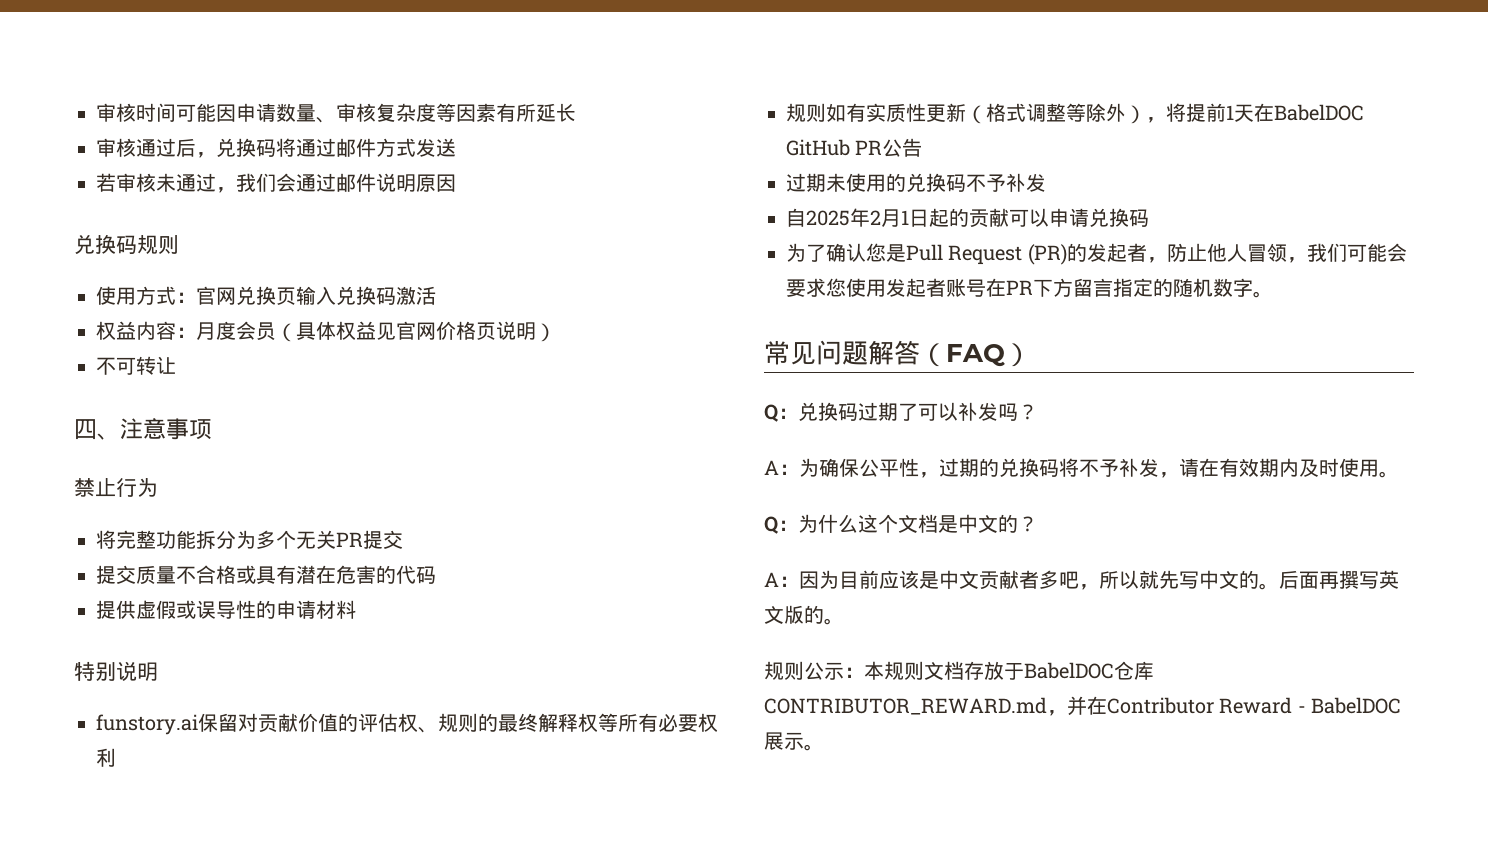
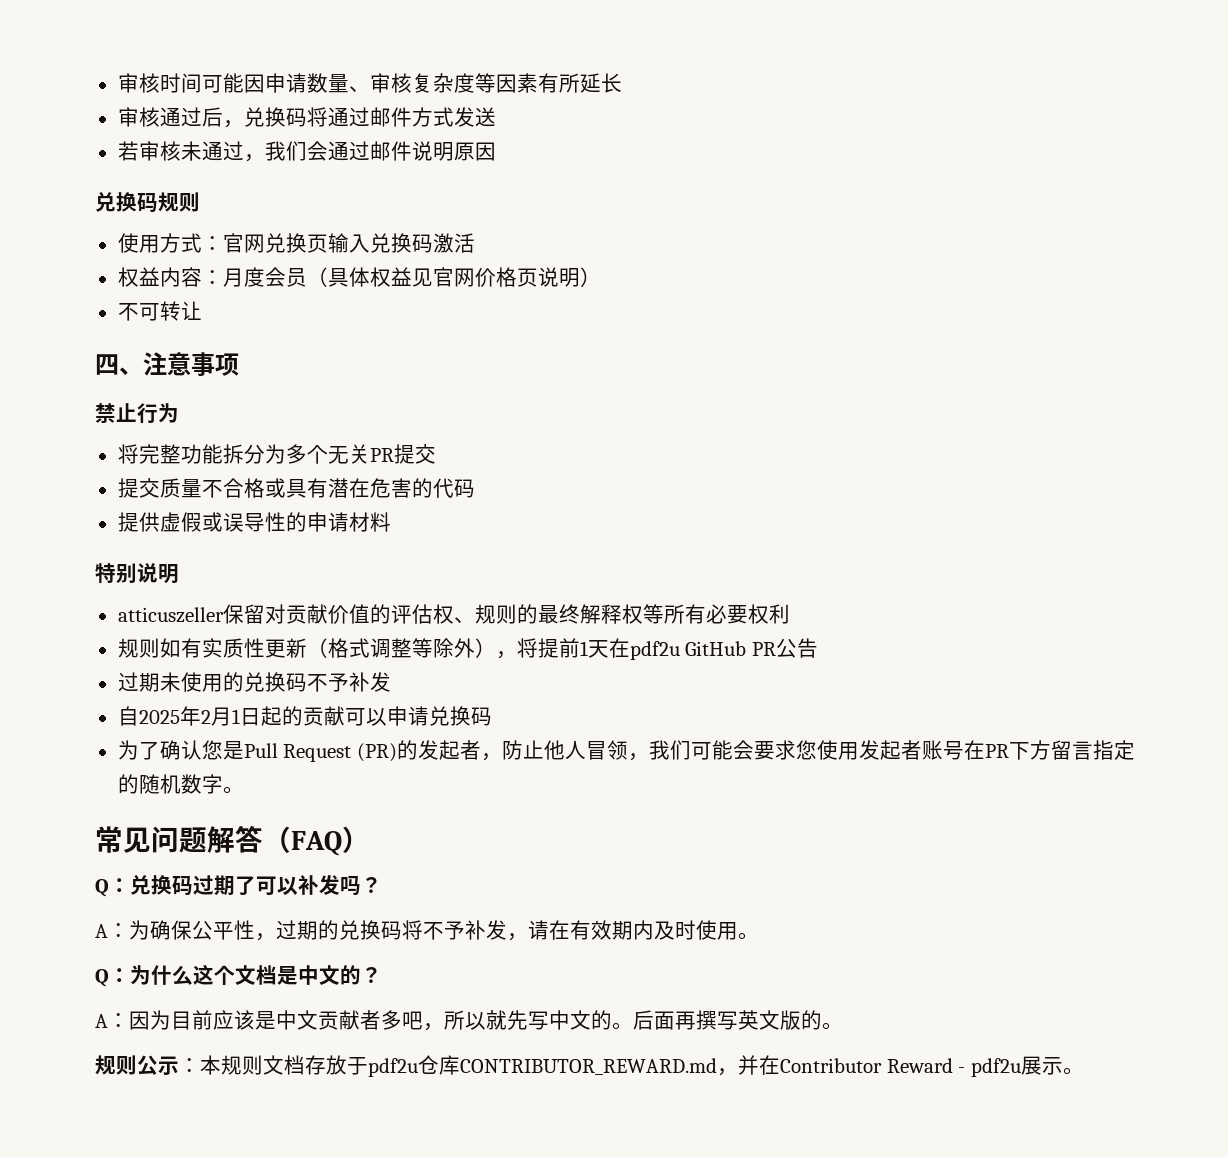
- funstory.ai保留对贡献价值的评估权、规则的最终解释权等所有必要权利
+ atticuszeller保留对贡献价值的评估权、规则的最终解释权等所有必要权利
- 规则如有实质性更新（格式调整等除外），将提前1天在BabelDOC GitHub PR公告
+ 规则如有实质性更新（格式调整等除外），将提前1天在pdf2u GitHub PR公告
- 规则公示：本规则文档存放于BabelDOC仓库CONTRIBUTOR_REWARD.md，并在Contributor Reward - BabelDOC展示。
+ 规则公示：本规则文档存放于pdf2u仓库CONTRIBUTOR_REWARD.md，并在Contributor Reward - pdf2u展示。

